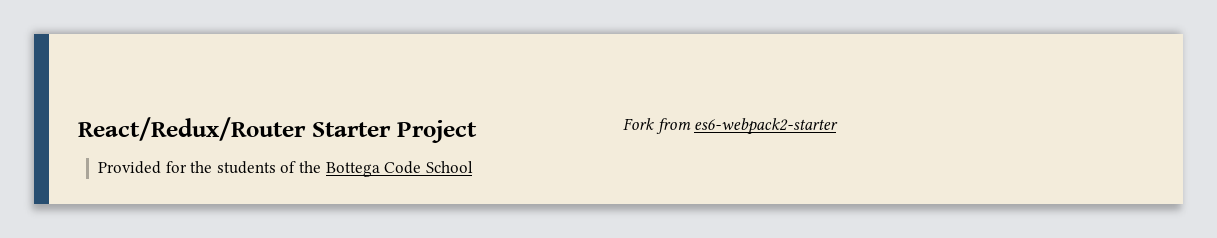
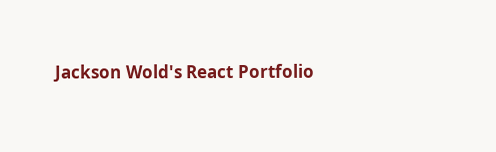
- React/Redux/Router Starter Project
- Provided for the students of the Bottega Code School
- Fork from es6-webpack2-starter
+ Jackson Wold's React Portfolio

